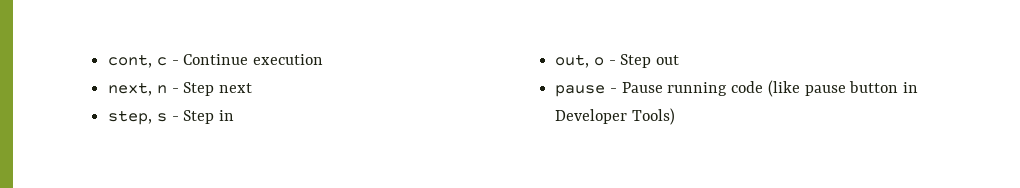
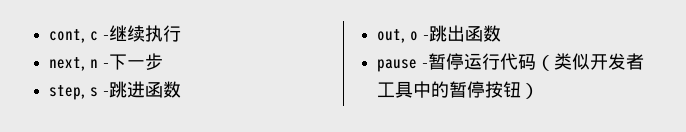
- cont, c - Continue execution
+ cont, c -继续执行
- next, n - Step next
+ next, n -下一步
- step, s - Step in
+ step, s -跳进函数
- out, o - Step out
+ out, o -跳出函数
- pause - Pause running code (like pause button in Developer Tools)
+ pause -暂停运行代码（类似开发者工具中的暂停按钮）

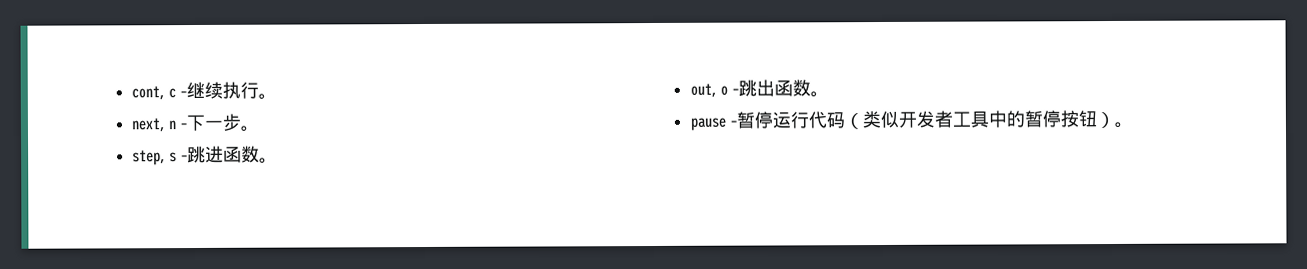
- cont, c -继续执行
+ cont, c -继续执行。
- next, n -下一步
+ next, n -下一步。
- step, s -跳进函数
+ step, s -跳进函数。
- out, o -跳出函数
+ out, o -跳出函数。
- pause -暂停运行代码（类似开发者工具中的暂停按钮）
+ pause -暂停运行代码（类似开发者工具中的暂停按钮）。

